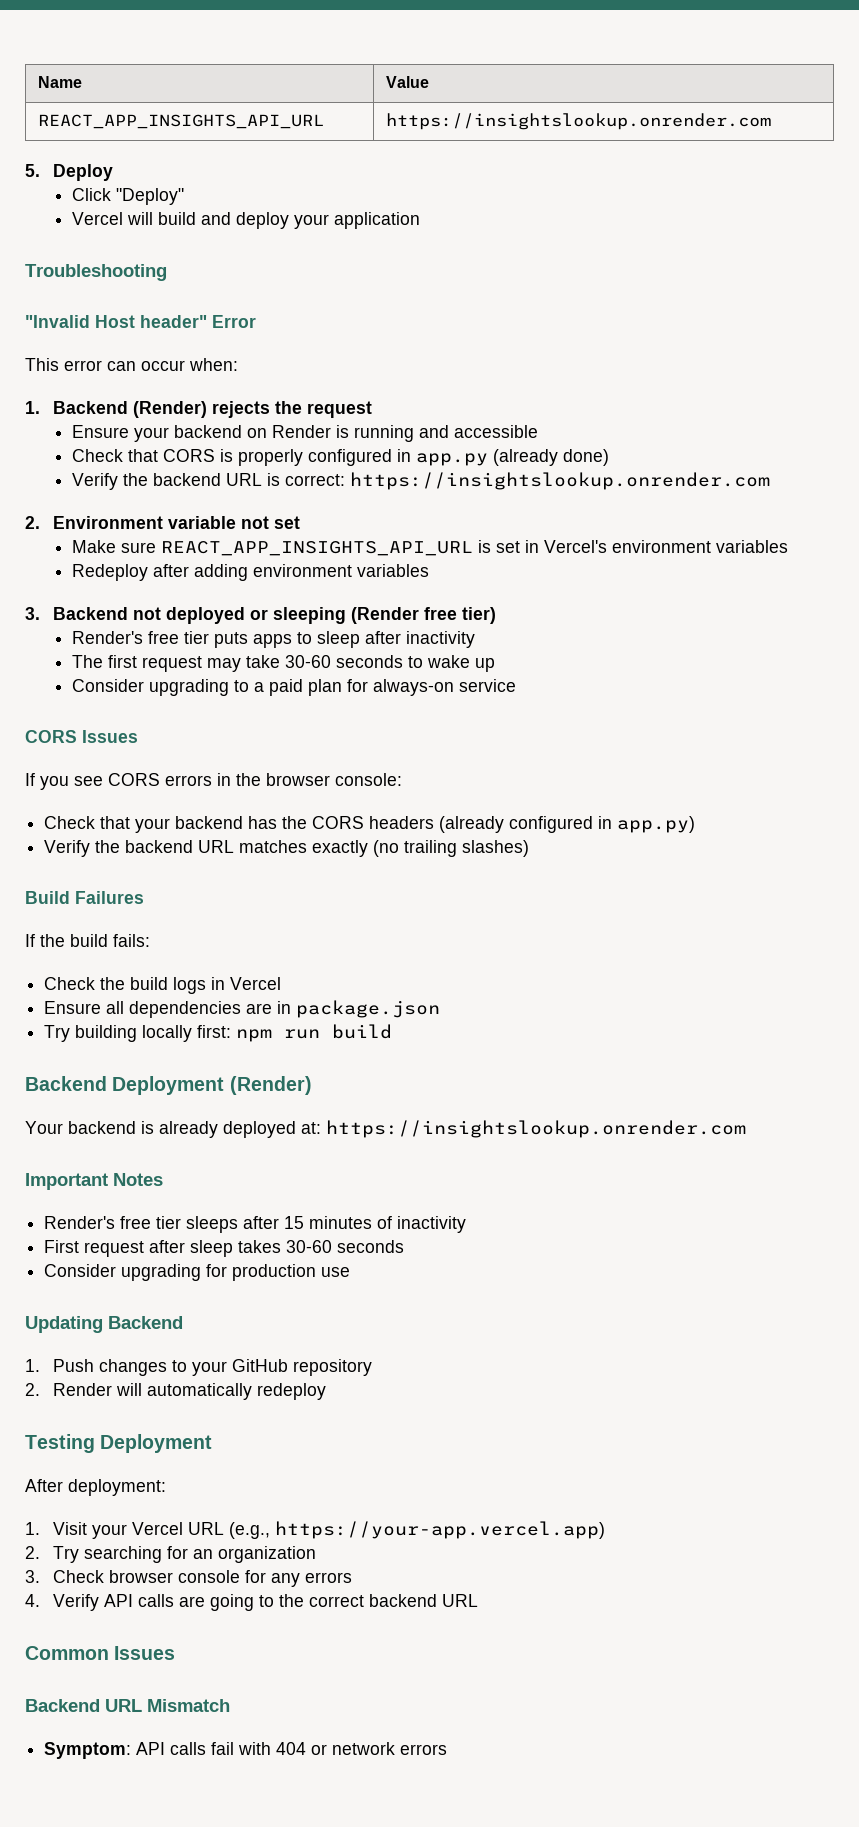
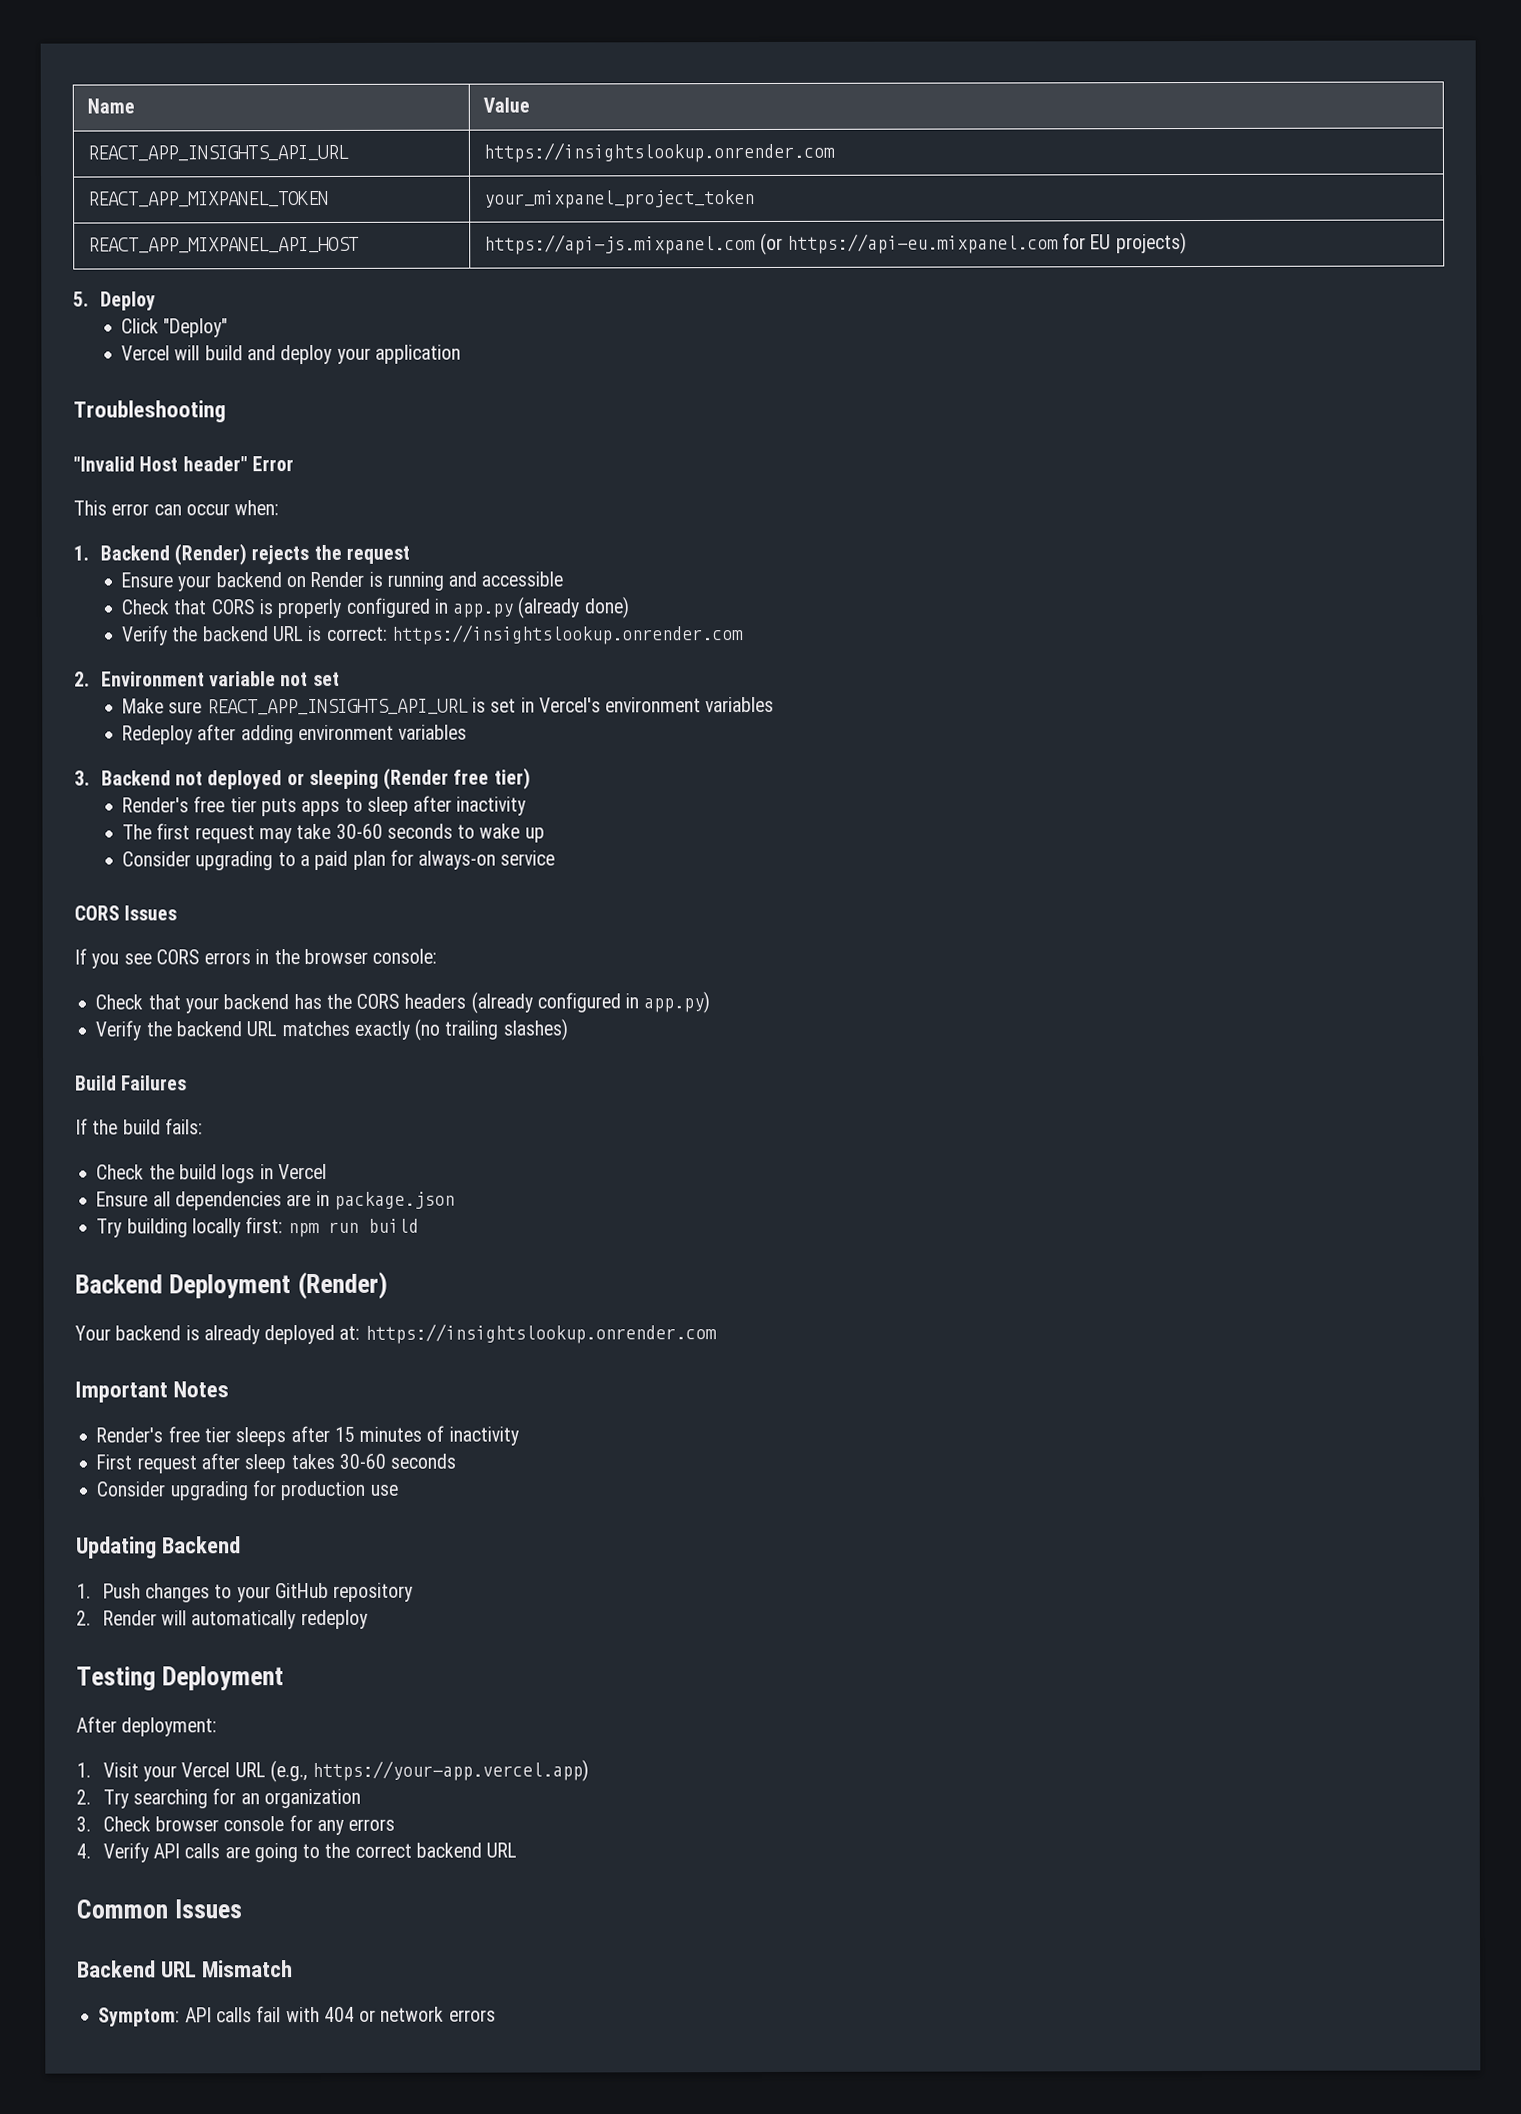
+ REACT_APP_MIXPANEL_TOKEN | your_mixpanel_project_token
+ REACT_APP_MIXPANEL_API_HOST | https://api-js.mixpanel.com (or https://api-eu.mixpanel.com for EU projects)

